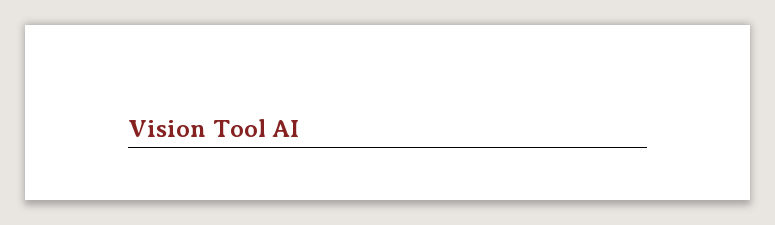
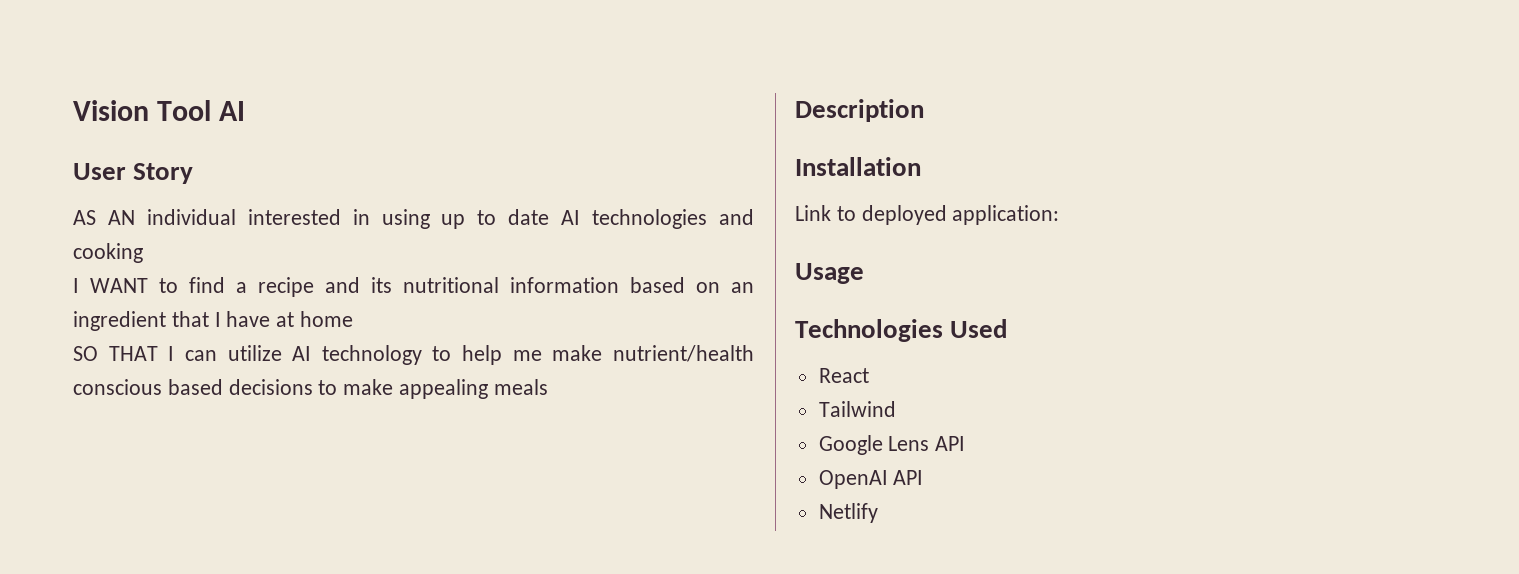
+ User Story
+ AS AN individual interested in using up to date AI technologies and cooking
+ I WANT to find a recipe and its nutritional information based on an ingredient that I have at home
+ SO THAT I can utilize AI technology to help me make nutrient/health conscious based decisions to make appealing meals
+ Description
+ Installation
+ Link to deployed application:
+ Usage
+ Technologies Used
+ React
+ Tailwind
+ Google Lens API
+ OpenAI API
+ Netlify

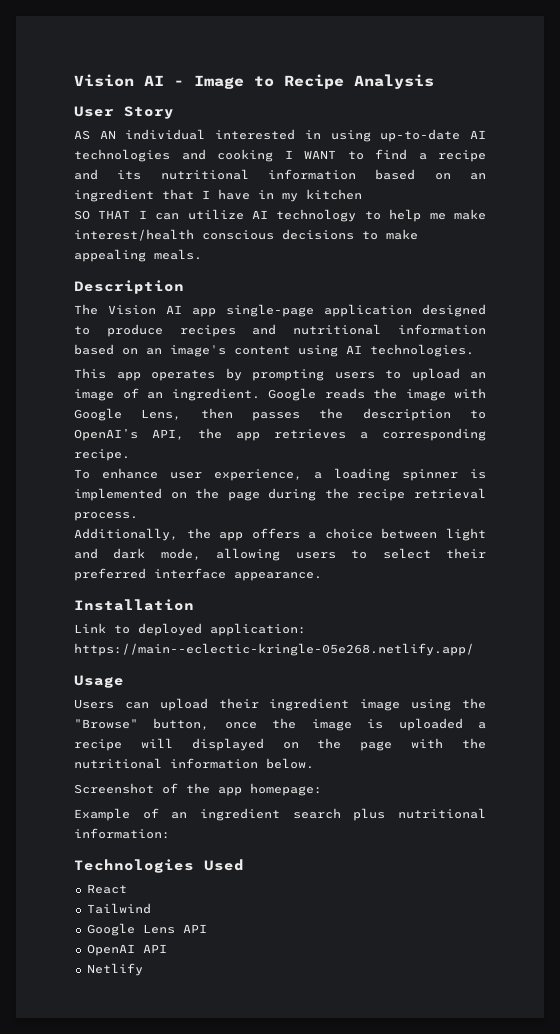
- Vision Tool AI
+ Vision AI - Image to Recipe Analysis
- AS AN individual interested in using up to date AI technologies and cooking
- I WANT to find a recipe and its nutritional information based on an ingredient that I have at home
+ AS AN individual interested in using up-to-date AI technologies and cooking I WANT to find a recipe and its nutritional information based on an ingredient that I have in my kitchen
- SO THAT I can utilize AI technology to help me make nutrient/health conscious based decisions to make appealing meals
+ SO THAT I can utilize AI technology to help me make interest/health conscious decisions to make appealing meals.
+ The Vision AI app single-page application designed to produce recipes and nutritional information based on an image's content using AI technologies.
+ This app operates by prompting users to upload an image of an ingredient. Google reads the image with Google Lens, then passes the description to OpenAI’s API, the app retrieves a corresponding recipe.
+ To enhance user experience, a loading spinner is implemented on the page during the recipe retrieval process.
+ Additionally, the app offers a choice between light and dark mode, allowing users to select their preferred interface appearance.
- Link to deployed application:
+ Link to deployed application: https://main--eclectic-kringle-05e268.netlify.app/
+ Users can upload their ingredient image using the "Browse" button, once the image is uploaded a recipe will displayed on the page with the nutritional information below.
+ Screenshot of the app homepage:
+ Example of an ingredient search plus nutritional information:

